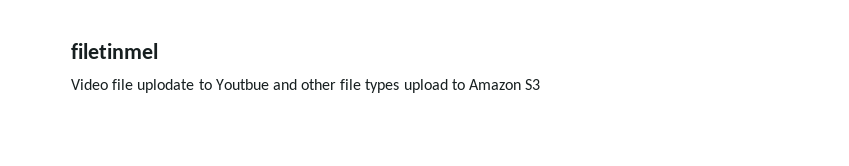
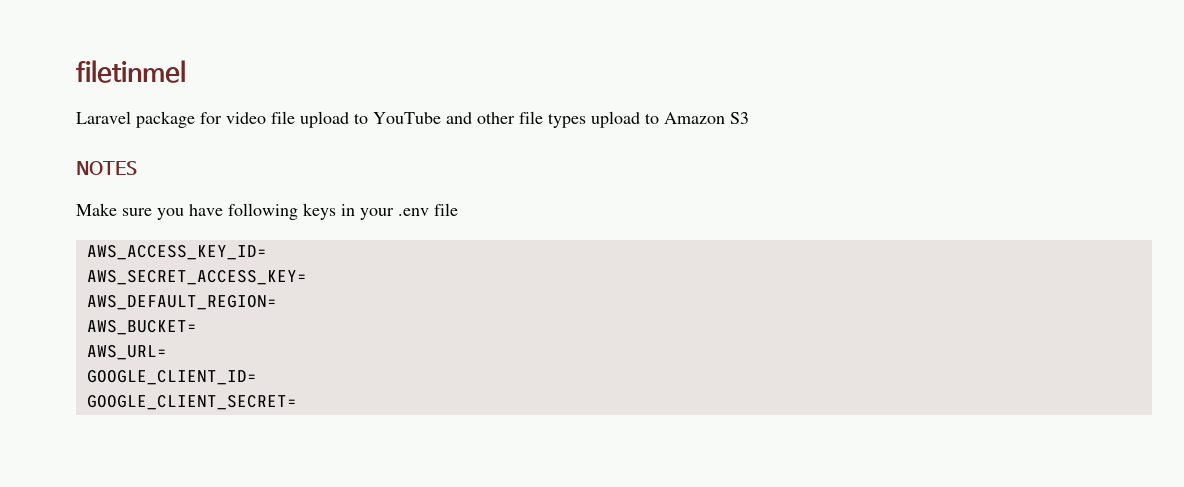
- Video file uplodate to Youtbue and other file types upload to Amazon S3
+ Laravel package for video file upload to YouTube and other file types upload to Amazon S3
+ NOTES
+ Make sure you have following keys in your .env file
+ AWS_ACCESS_KEY_ID=
+ AWS_SECRET_ACCESS_KEY=
+ AWS_DEFAULT_REGION=
+ AWS_BUCKET=
+ AWS_URL=
+ GOOGLE_CLIENT_ID=
+ GOOGLE_CLIENT_SECRET=

